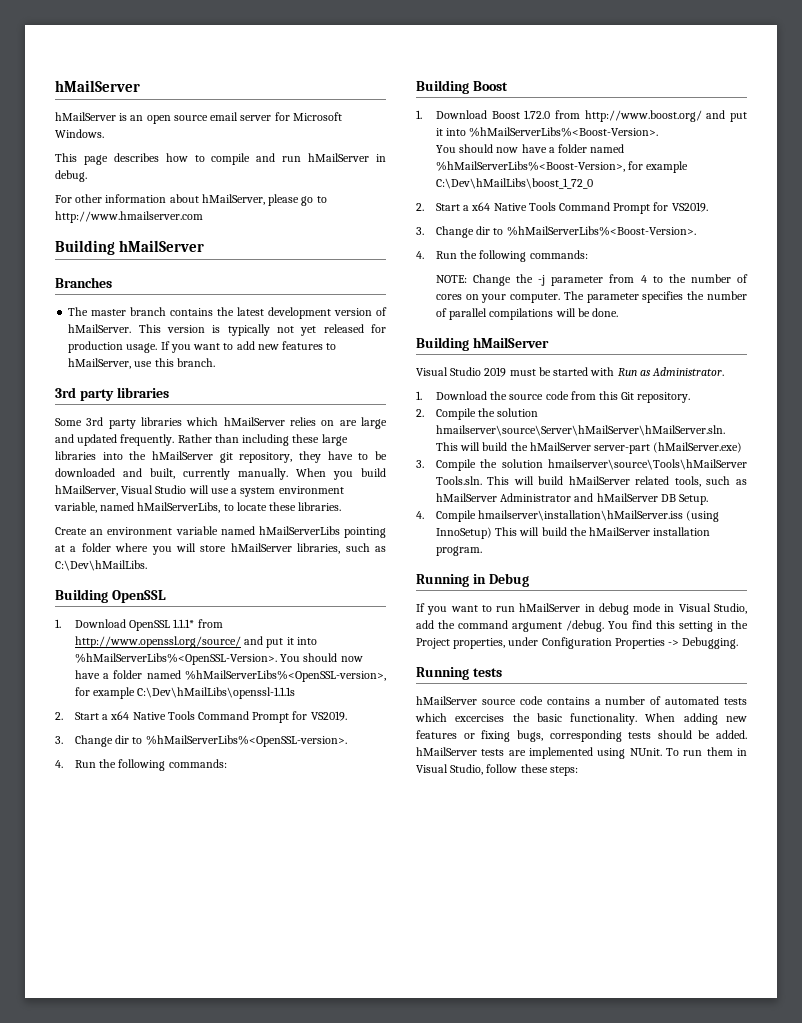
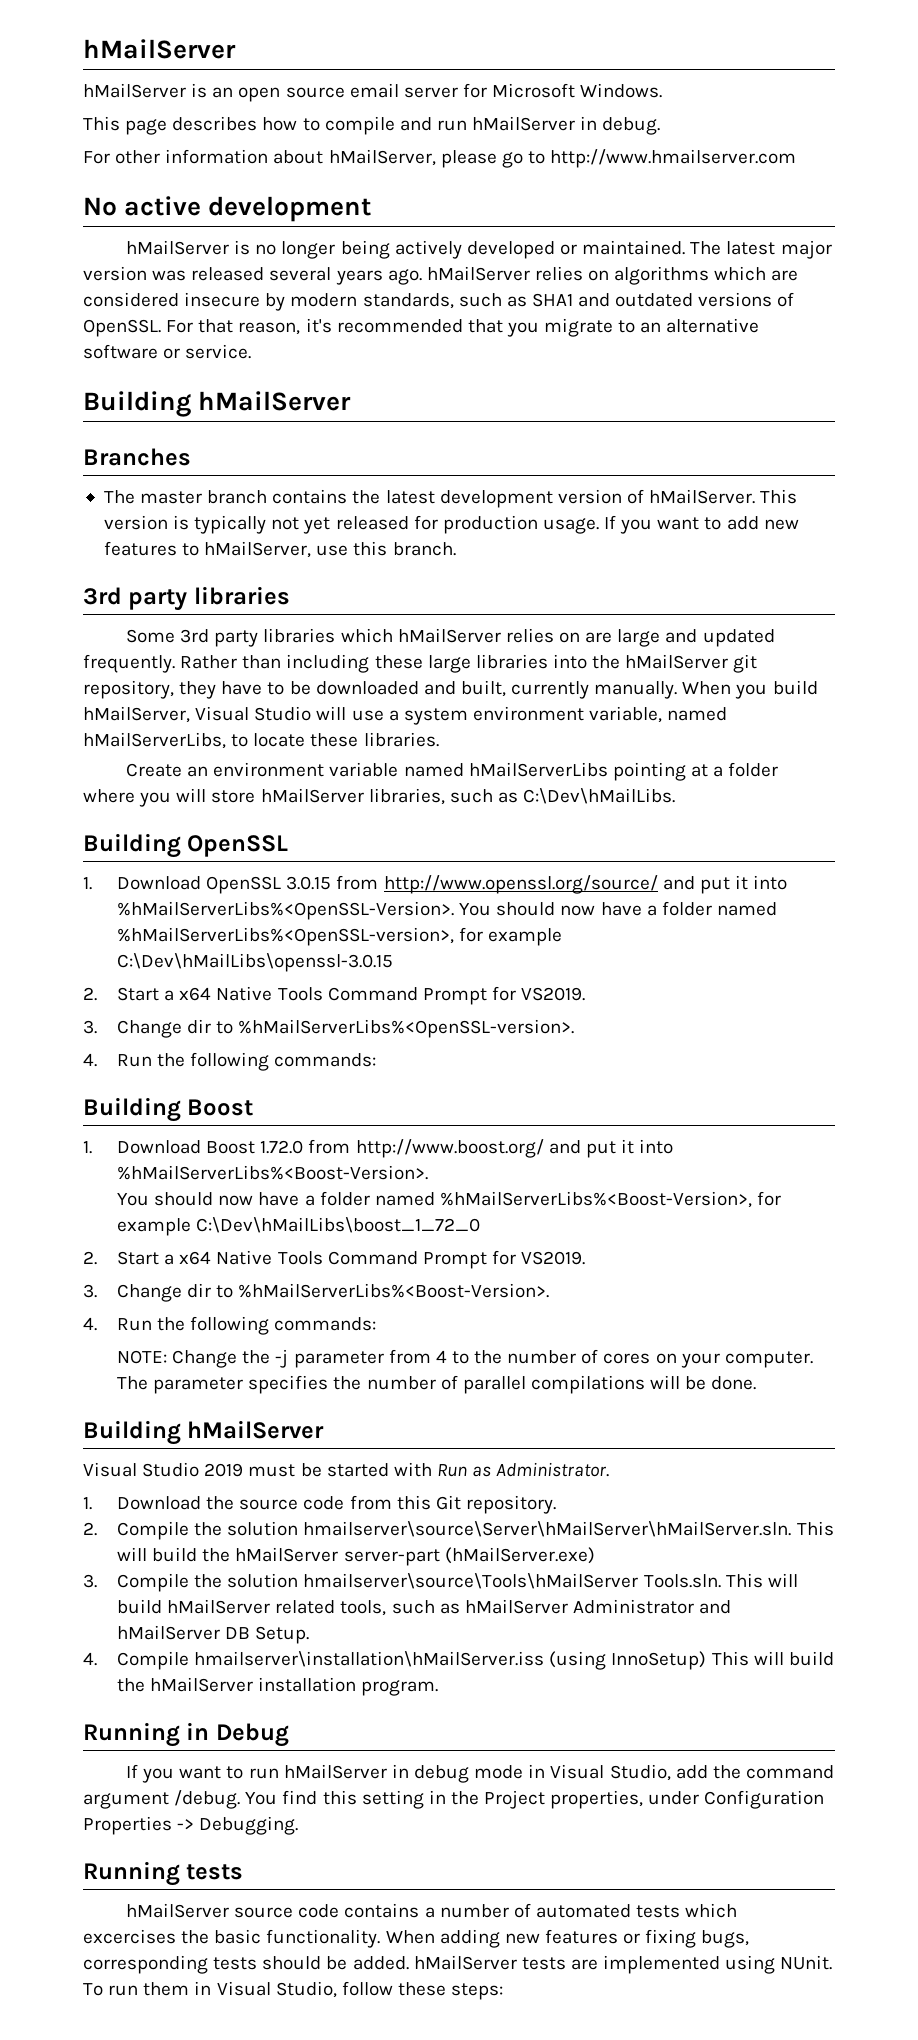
+ No active development
+ hMailServer is no longer being actively developed or maintained. The latest major version was released several years ago. hMailServer relies on algorithms which are considered insecure by modern standards, such as SHA1 and outdated versions of OpenSSL. For that reason, it's recommended that you migrate to an alternative software or service.
- 1. Download OpenSSL 1.1.1* from http://www.openssl.org/source/ and put it into %hMailServerLibs%<OpenSSL-Version>.
+ 1. Download OpenSSL 3.0.15 from http://www.openssl.org/source/ and put it into %hMailServerLibs%<OpenSSL-Version>.
- You should now have a folder named %hMailServerLibs%<OpenSSL-version>, for example C:\Dev\hMailLibs\openssl-1.1.1s
+ You should now have a folder named %hMailServerLibs%<OpenSSL-version>, for example C:\Dev\hMailLibs\openssl-3.0.15

